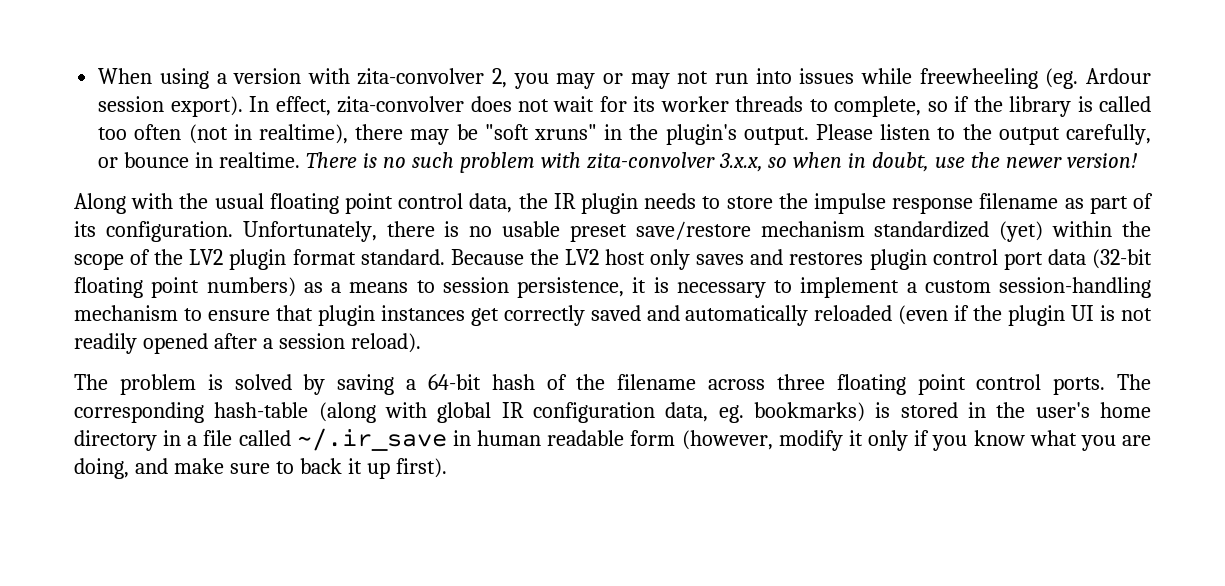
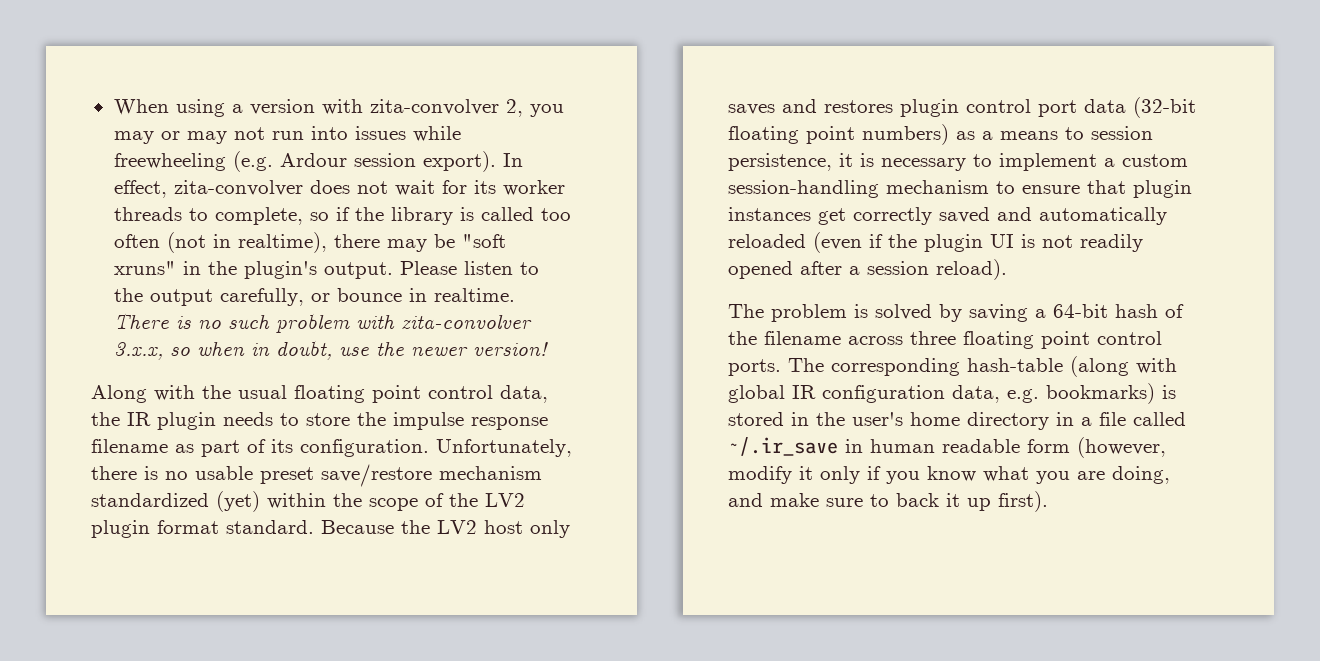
- When using a version with zita-convolver 2, you may or may not run into issues while freewheeling (eg. Ardour session export).
+ When using a version with zita-convolver 2, you may or may not run into issues while freewheeling (e.g. Ardour session export).
- The corresponding hash-table (along with global IR configuration data, eg. bookmarks) is stored in the user's home directory in a file called ~/.ir_save in human readable form (however, modify it only if you know what you are doing, and make sure to back it up first).
+ The corresponding hash-table (along with global IR configuration data, e.g. bookmarks) is stored in the user's home directory in a file called ~/.ir_save in human readable form (however, modify it only if you know what you are doing, and make sure to back it up first).

